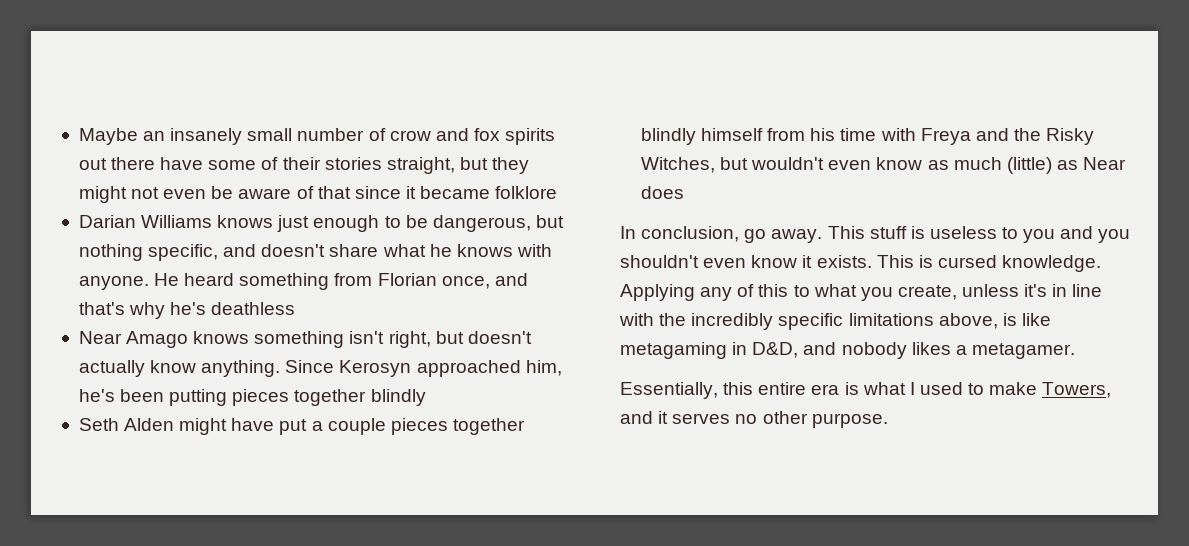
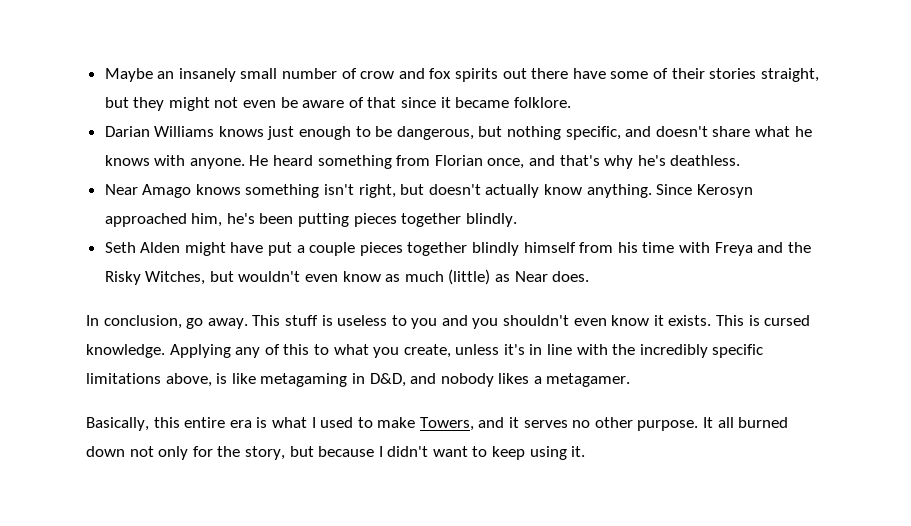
- Maybe an insanely small number of crow and fox spirits out there have some of their stories straight, but they might not even be aware of that since it became folklore
+ Maybe an insanely small number of crow and fox spirits out there have some of their stories straight, but they might not even be aware of that since it became folklore.
- He heard something from Florian once, and that's why he's deathless
+ He heard something from Florian once, and that's why he's deathless.
- Since Kerosyn approached him, he's been putting pieces together blindly
+ Since Kerosyn approached him, he's been putting pieces together blindly.
- Seth Alden might have put a couple pieces together blindly himself from his time with Freya and the Risky Witches, but wouldn't even know as much (little) as Near does
+ Seth Alden might have put a couple pieces together blindly himself from his time with Freya and the Risky Witches, but wouldn't even know as much (little) as Near does.
- Essentially, this entire era is what I used to make Towers, and it serves no other purpose.
+ Basically, this entire era is what I used to make Towers, and it serves no other purpose.
+ It all burned down not only for the story, but because I didn't want to keep using it.

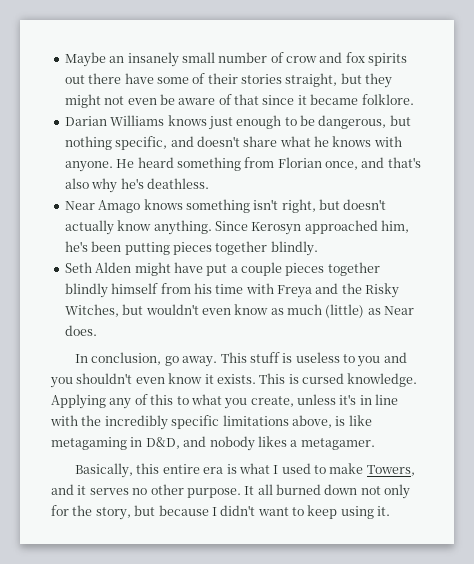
- He heard something from Florian once, and that's why he's deathless.
+ He heard something from Florian once, and that's also why he's deathless.

